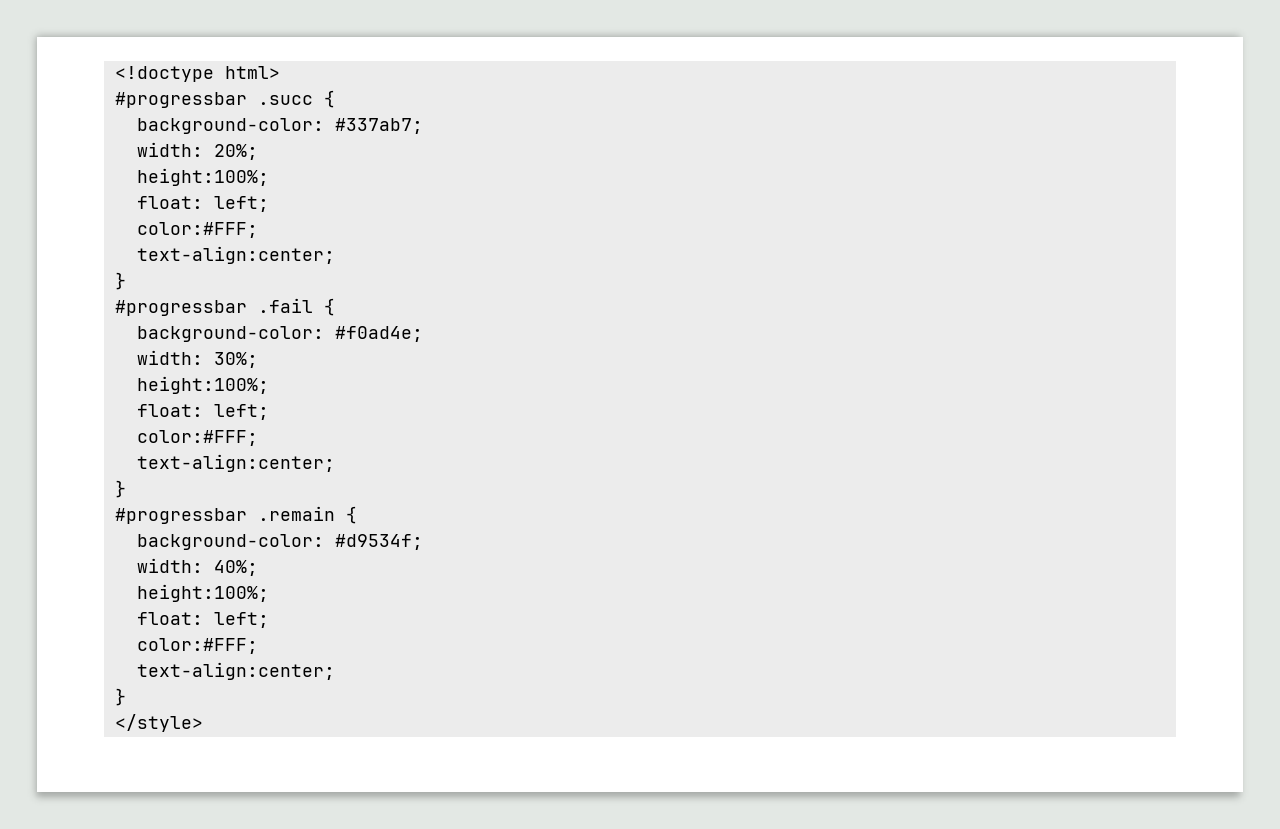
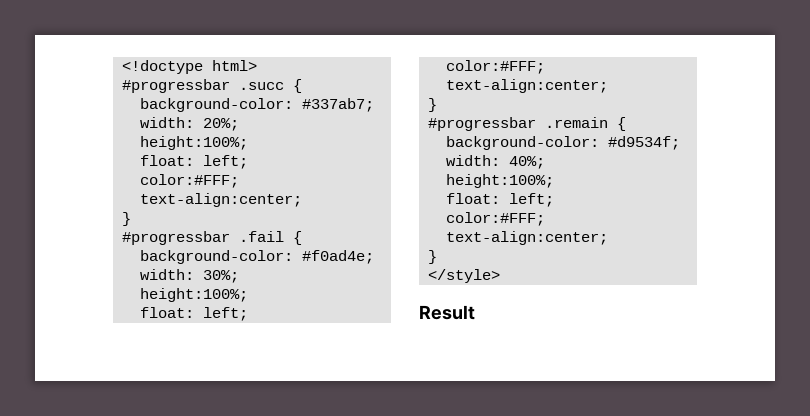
+ Result

